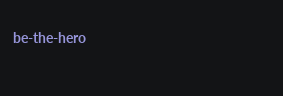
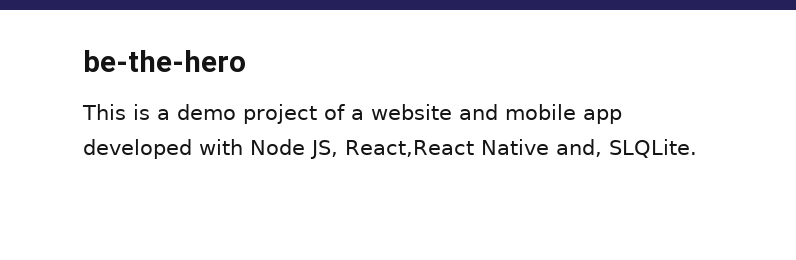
+ This is a demo project of a website and mobile app developed with Node JS, React,React Native and, SLQLite.

